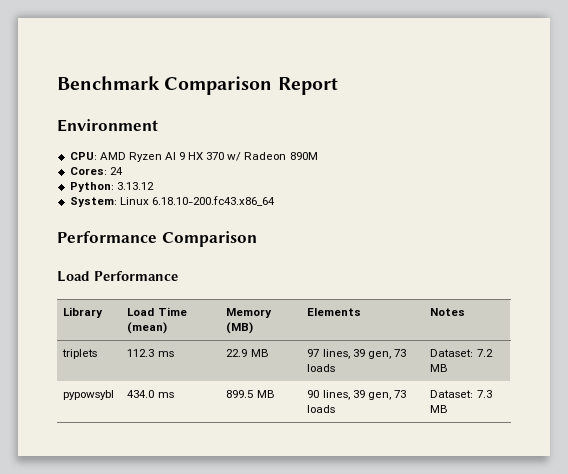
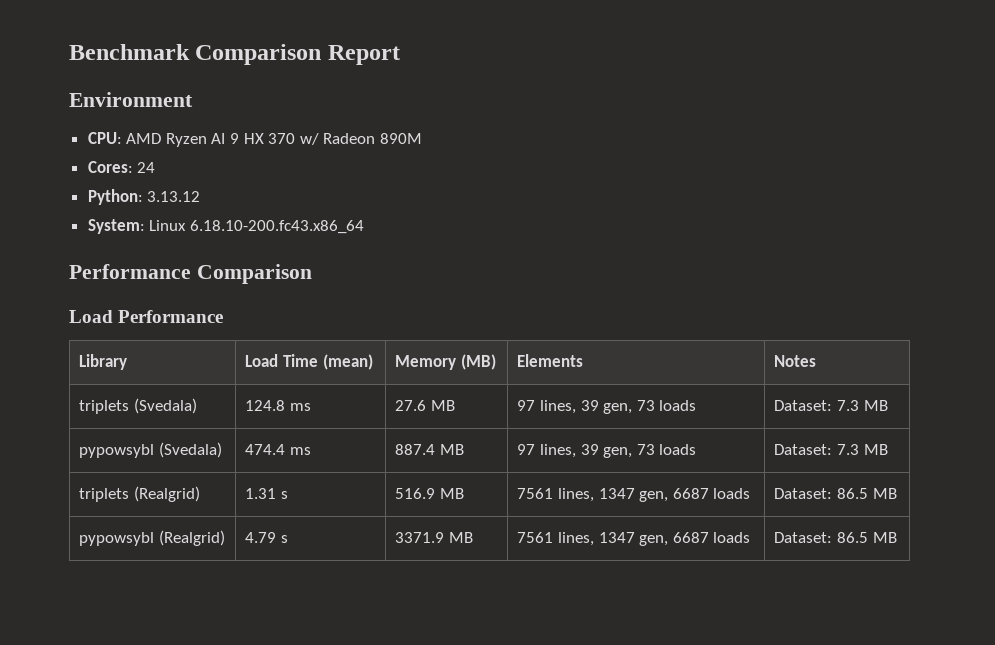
- triplets | 112.3 ms | 22.9 MB | 97 lines, 39 gen, 73 loads | Dataset: 7.2 MB
- pypowsybl | 434.0 ms | 899.5 MB | 90 lines, 39 gen, 73 loads | Dataset: 7.3 MB
+ triplets (Svedala) | 124.8 ms | 27.6 MB | 97 lines, 39 gen, 73 loads | Dataset: 7.3 MB
+ pypowsybl (Svedala) | 474.4 ms | 887.4 MB | 97 lines, 39 gen, 73 loads | Dataset: 7.3 MB
+ triplets (Realgrid) | 1.31 s | 516.9 MB | 7561 lines, 1347 gen, 6687 loads | Dataset: 86.5 MB
+ pypowsybl (Realgrid) | 4.79 s | 3371.9 MB | 7561 lines, 1347 gen, 6687 loads | Dataset: 86.5 MB

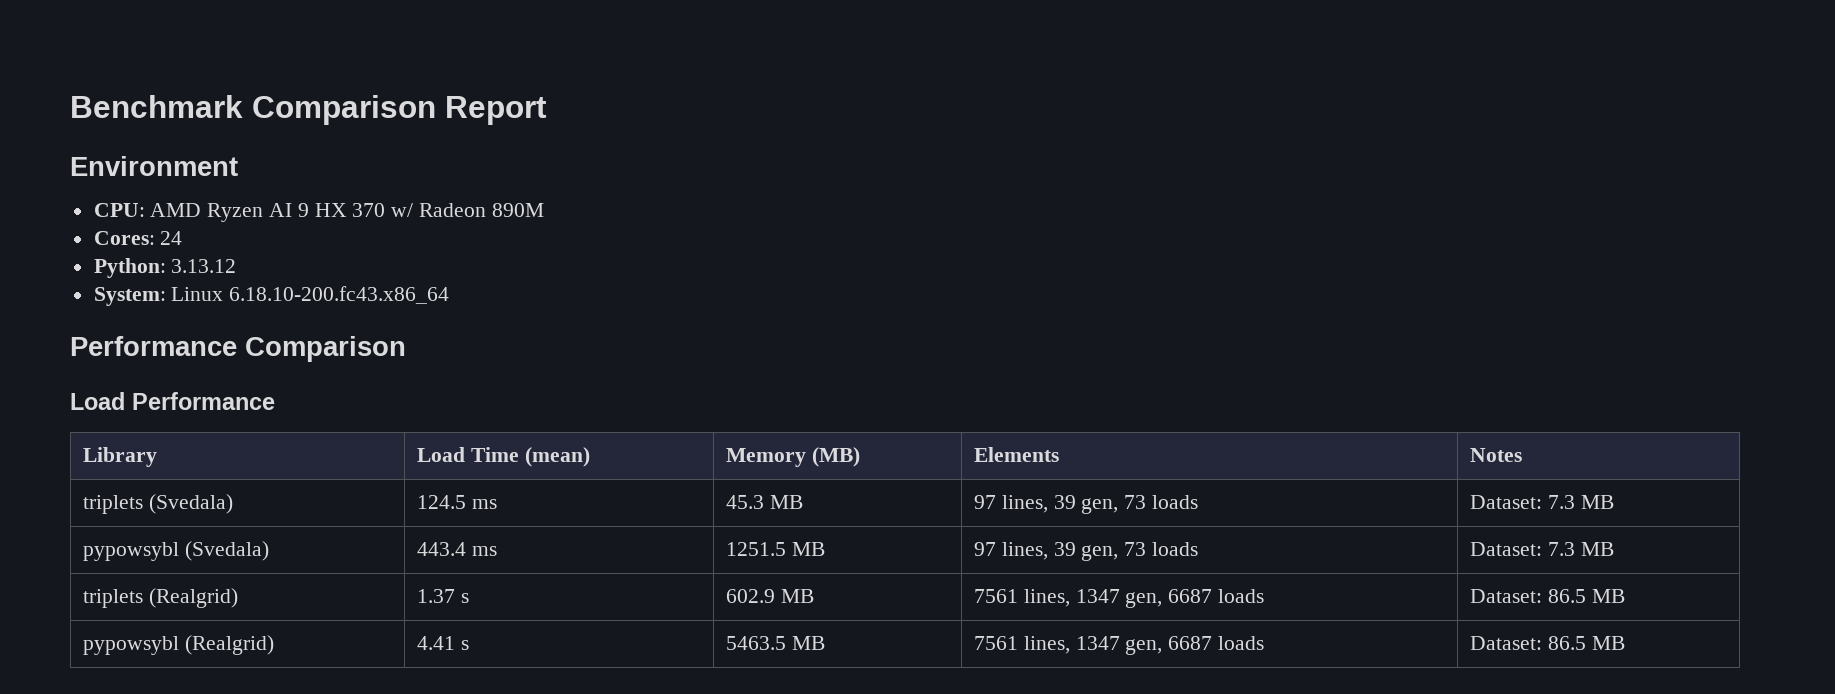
- triplets (Svedala) | 124.8 ms | 27.6 MB | 97 lines, 39 gen, 73 loads | Dataset: 7.3 MB
+ triplets (Svedala) | 124.5 ms | 45.3 MB | 97 lines, 39 gen, 73 loads | Dataset: 7.3 MB
- pypowsybl (Svedala) | 474.4 ms | 887.4 MB | 97 lines, 39 gen, 73 loads | Dataset: 7.3 MB
+ pypowsybl (Svedala) | 443.4 ms | 1251.5 MB | 97 lines, 39 gen, 73 loads | Dataset: 7.3 MB
- triplets (Realgrid) | 1.31 s | 516.9 MB | 7561 lines, 1347 gen, 6687 loads | Dataset: 86.5 MB
+ triplets (Realgrid) | 1.37 s | 602.9 MB | 7561 lines, 1347 gen, 6687 loads | Dataset: 86.5 MB
- pypowsybl (Realgrid) | 4.79 s | 3371.9 MB | 7561 lines, 1347 gen, 6687 loads | Dataset: 86.5 MB
+ pypowsybl (Realgrid) | 4.41 s | 5463.5 MB | 7561 lines, 1347 gen, 6687 loads | Dataset: 86.5 MB

